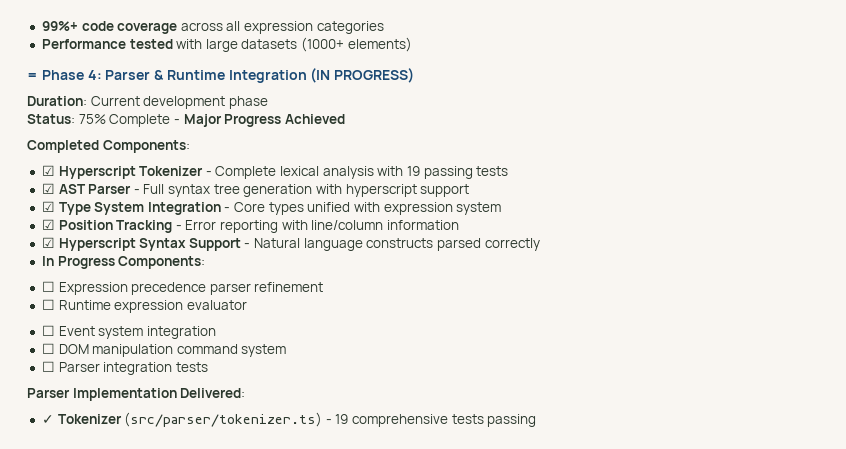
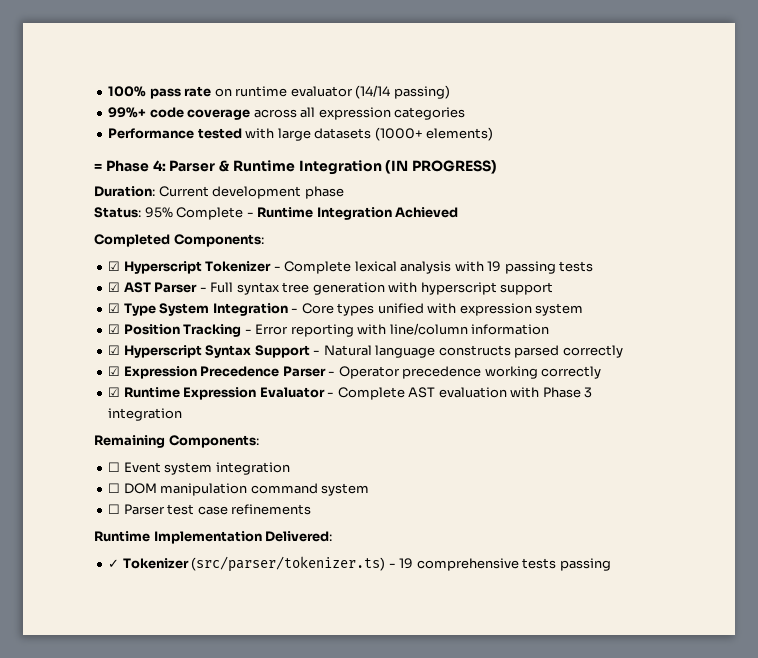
+ 100% pass rate on runtime evaluator (14/14 passing)
- Status: 75% Complete - Major Progress Achieved
+ Status: 95% Complete - Runtime Integration Achieved
- In Progress Components:
- ☐ Expression precedence parser refinement
- ☐ Runtime expression evaluator
+ ☑ Expression Precedence Parser - Operator precedence working correctly
+ ☑ Runtime Expression Evaluator - Complete AST evaluation with Phase 3 integration
+ Remaining Components:
- ☐ Parser integration tests
- Parser Implementation Delivered:
+ ☐ Parser test case refinements
+ Runtime Implementation Delivered:

